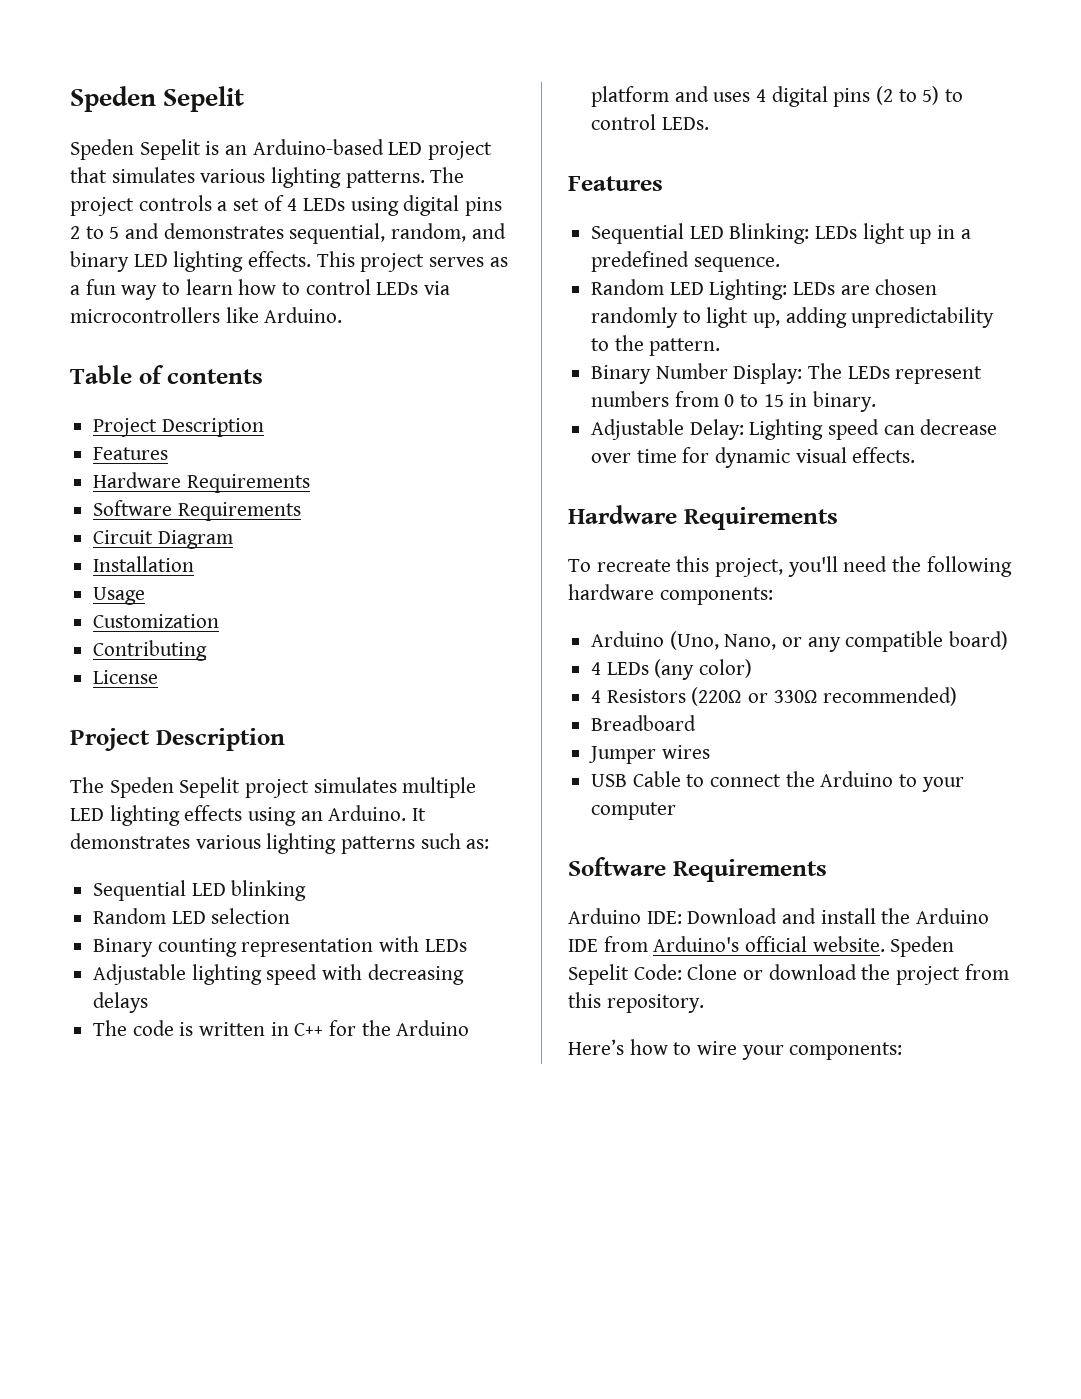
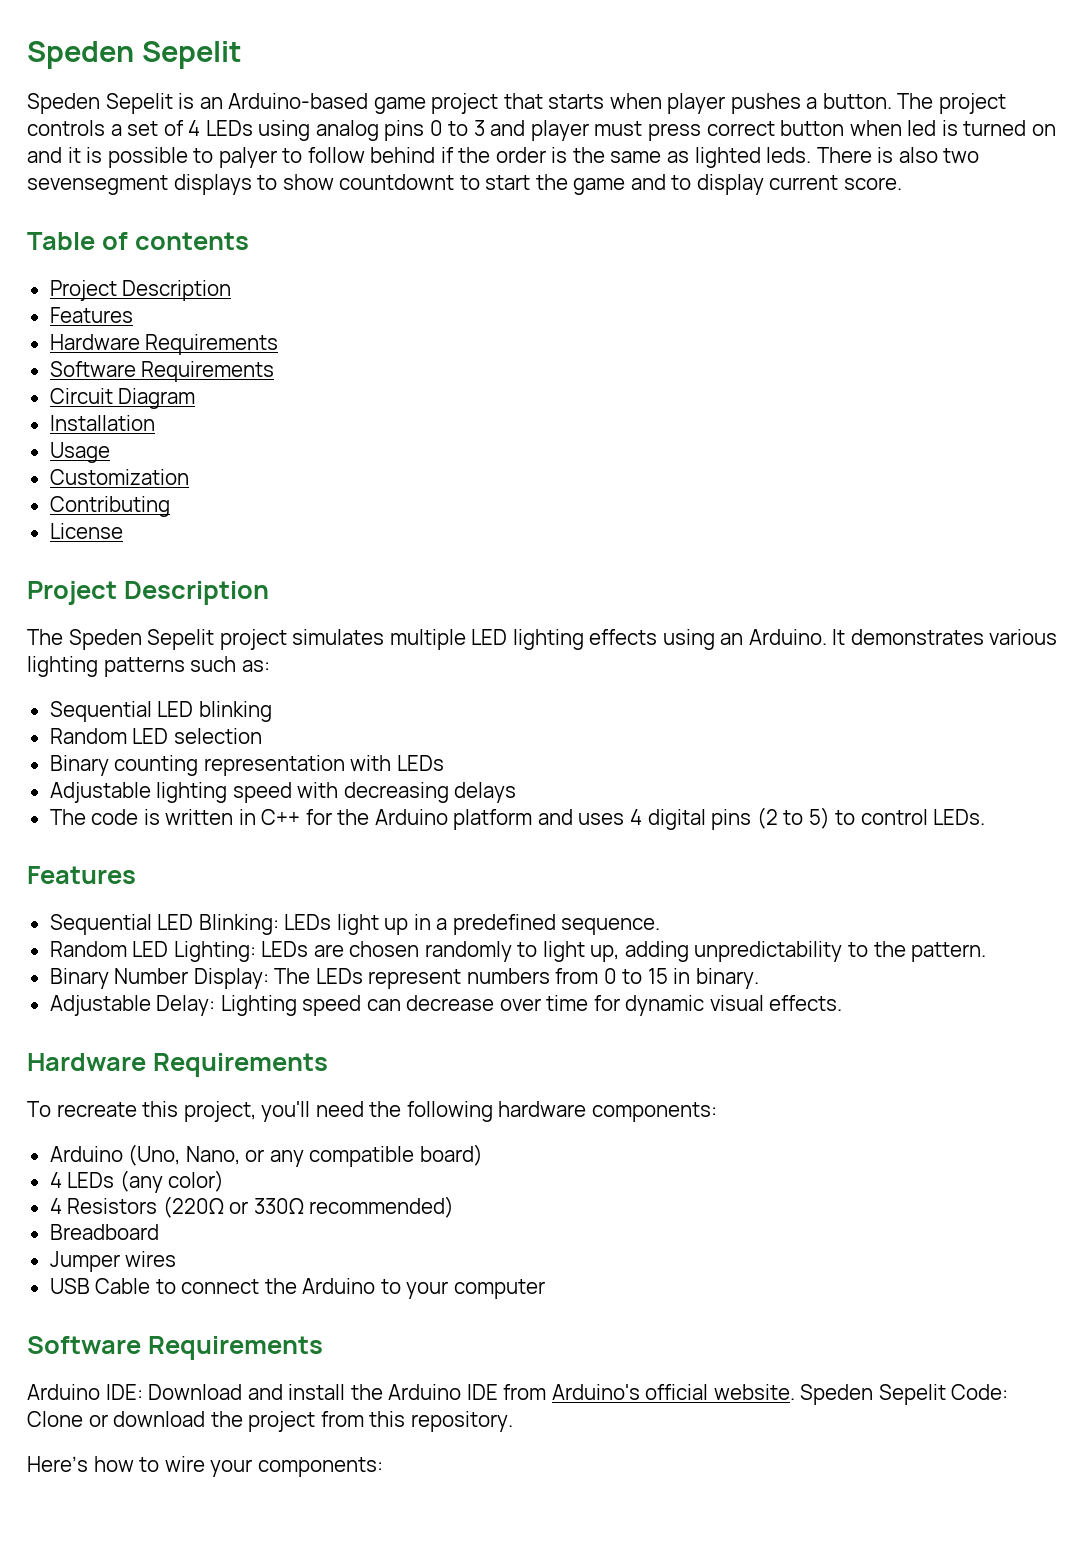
- Speden Sepelit is an Arduino-based LED project that simulates various lighting patterns.
+ Speden Sepelit is an Arduino-based game project that starts when player pushes a button.
- The project controls a set of 4 LEDs using digital pins 2 to 5 and demonstrates sequential, random, and binary LED lighting effects. This project serves as a fun way to learn how to control LEDs via microcontrollers like Arduino.
+ The project controls a set of 4 LEDs using analog pins 0 to 3 and player must press correct button when led is turned on and it is possible to palyer to follow behind if the order is the same as lighted leds. There is also two sevensegment displays to show countdownt to start the game and to display current score.

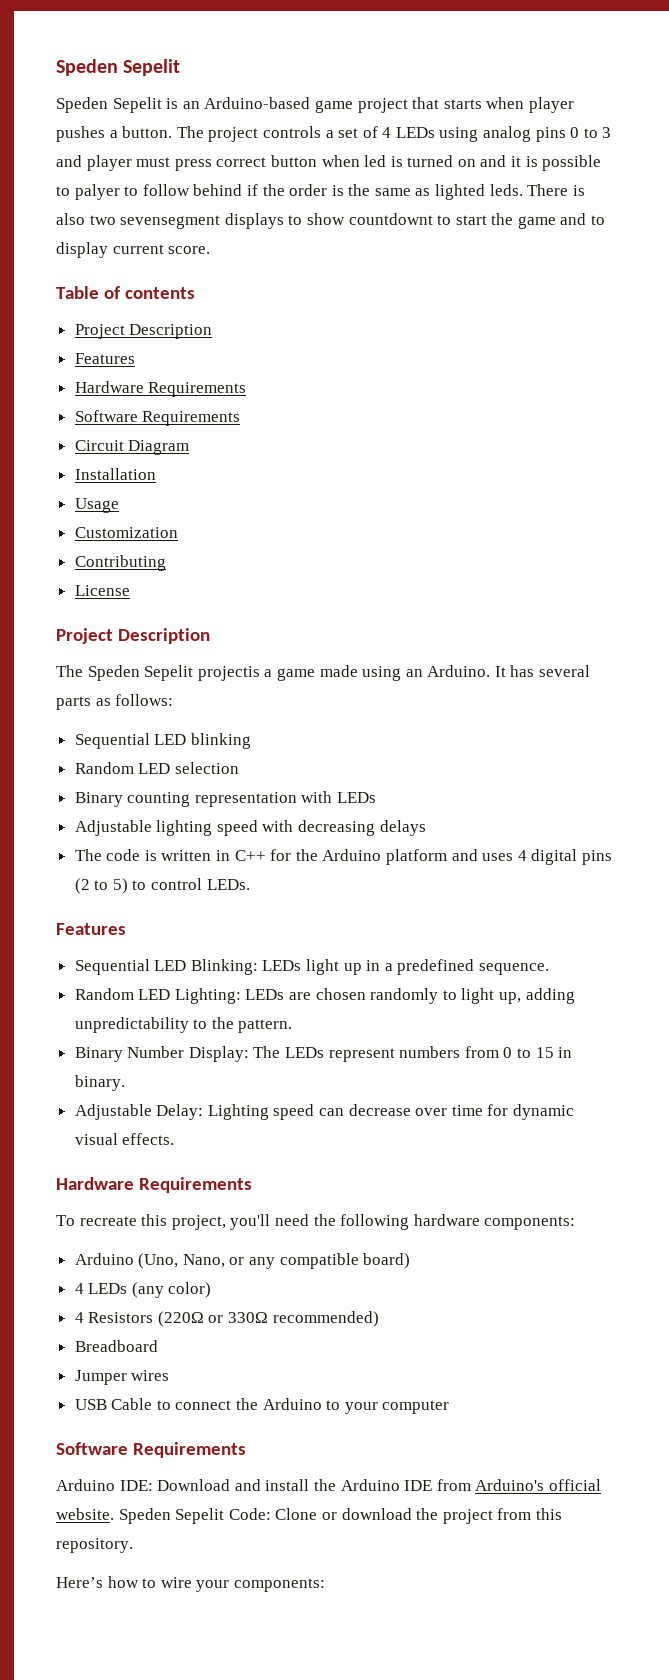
- The Speden Sepelit project simulates multiple LED lighting effects using an Arduino. It demonstrates various lighting patterns such as:
+ The Speden Sepelit projectis a game made using an Arduino. It has several parts as follows:

